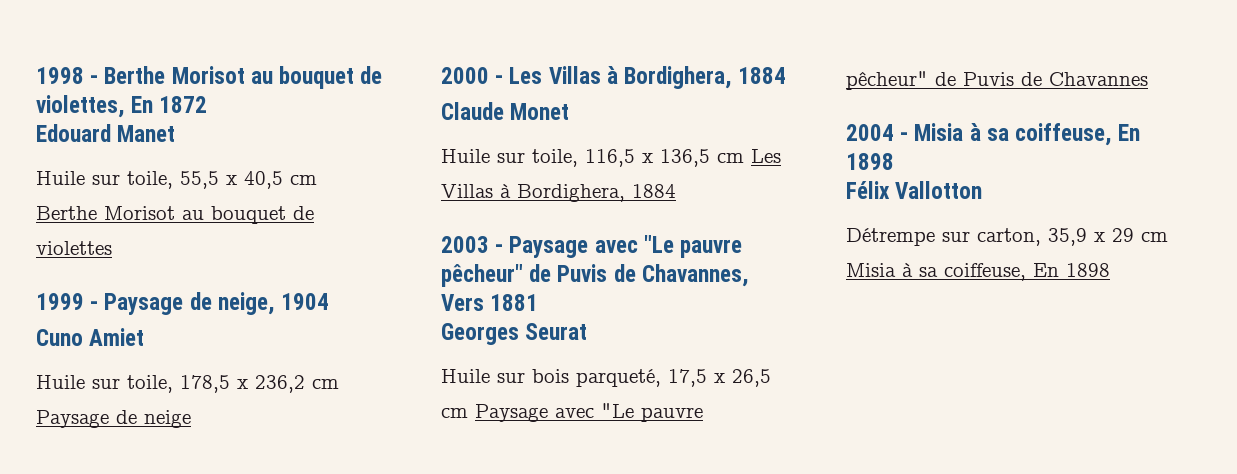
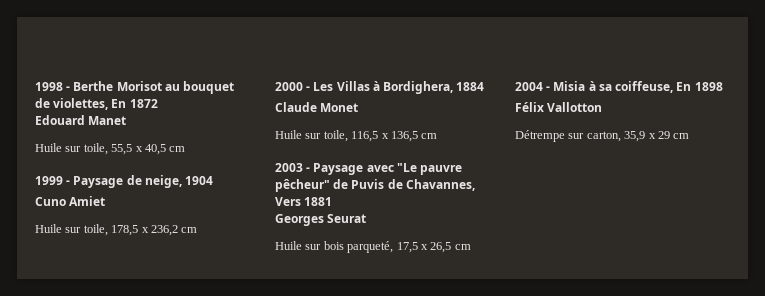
- Huile sur toile, 55,5 x 40,5 cm Berthe Morisot au bouquet de violettes
+ Huile sur toile, 55,5 x 40,5 cm
- Huile sur toile, 178,5 x 236,2 cm Paysage de neige
+ Huile sur toile, 178,5 x 236,2 cm
- Huile sur toile, 116,5 x 136,5 cm Les Villas à Bordighera, 1884
+ Huile sur toile, 116,5 x 136,5 cm
- Huile sur bois parqueté, 17,5 x 26,5 cm Paysage avec "Le pauvre pêcheur" de Puvis de Chavannes
+ Huile sur bois parqueté, 17,5 x 26,5 cm
- Détrempe sur carton, 35,9 x 29 cm Misia à sa coiffeuse, En 1898
+ Détrempe sur carton, 35,9 x 29 cm

